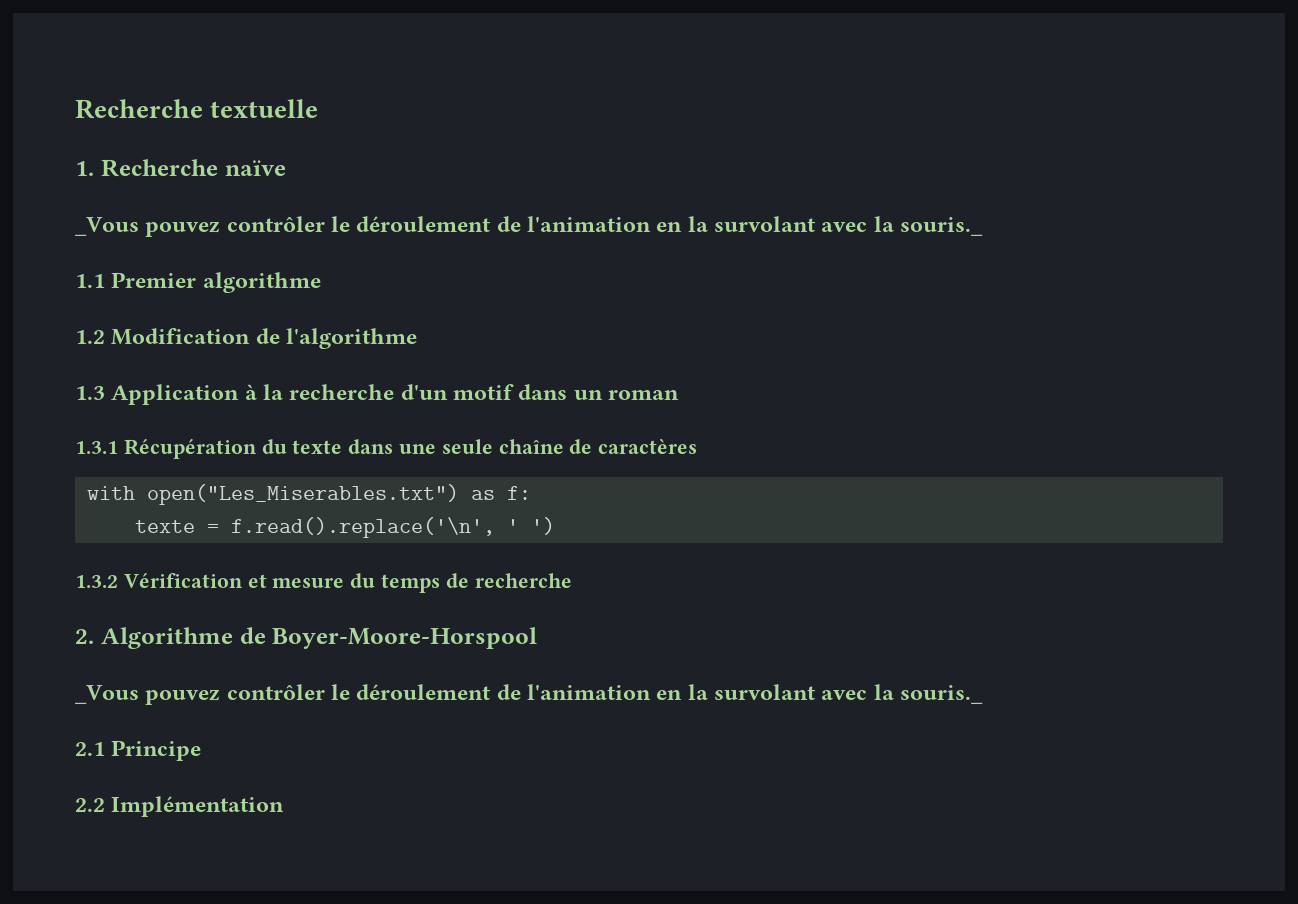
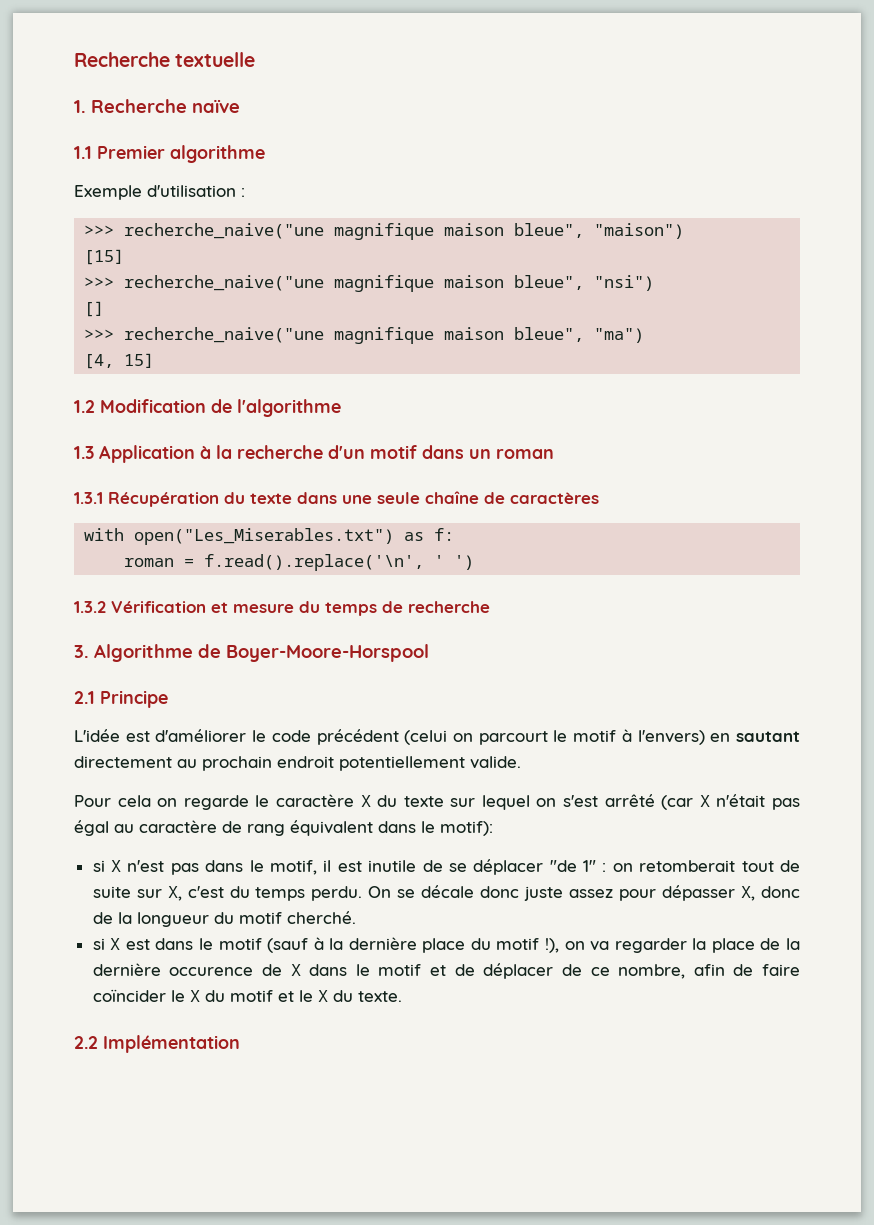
  1. Recherche naïve
- _Vous pouvez contrôler le déroulement de l'animation en la survolant avec la souris._
  1.1 Premier algorithme
+ Exemple d'utilisation :
+ >>> recherche_naive("une magnifique maison bleue", "maison")
+ [15]
+ >>> recherche_naive("une magnifique maison bleue", "nsi")
+ []
+ >>> recherche_naive("une magnifique maison bleue", "ma")
+ [4, 15]
- texte = f.read().replace('\n', ' ')
+ roman = f.read().replace('\n', ' ')
- 2. Algorithme de Boyer-Moore-Horspool
- _Vous pouvez contrôler le déroulement de l'animation en la survolant avec la souris._
+ 3. Algorithme de Boyer-Moore-Horspool
  2.1 Principe
+ L'idée est d'améliorer le code précédent (celui on parcourt le motif à l'envers) en sautant directement au prochain endroit potentiellement valide.
+ Pour cela on regarde le caractère X du texte sur lequel on s'est arrêté (car X n'était pas égal au caractère de rang équivalent dans le motif):
+ si X n'est pas dans le motif, il est inutile de se déplacer "de 1" : on retomberait tout de suite sur X, c'est du temps perdu. On se décale donc juste assez pour dépasser X, donc de la longueur du motif cherché.
+ si X est dans le motif (sauf à la dernière place du motif !), on va regarder la place de la dernière occurence de X dans le motif et de déplacer de ce nombre, afin de faire coïncider le X du motif et le X du texte.

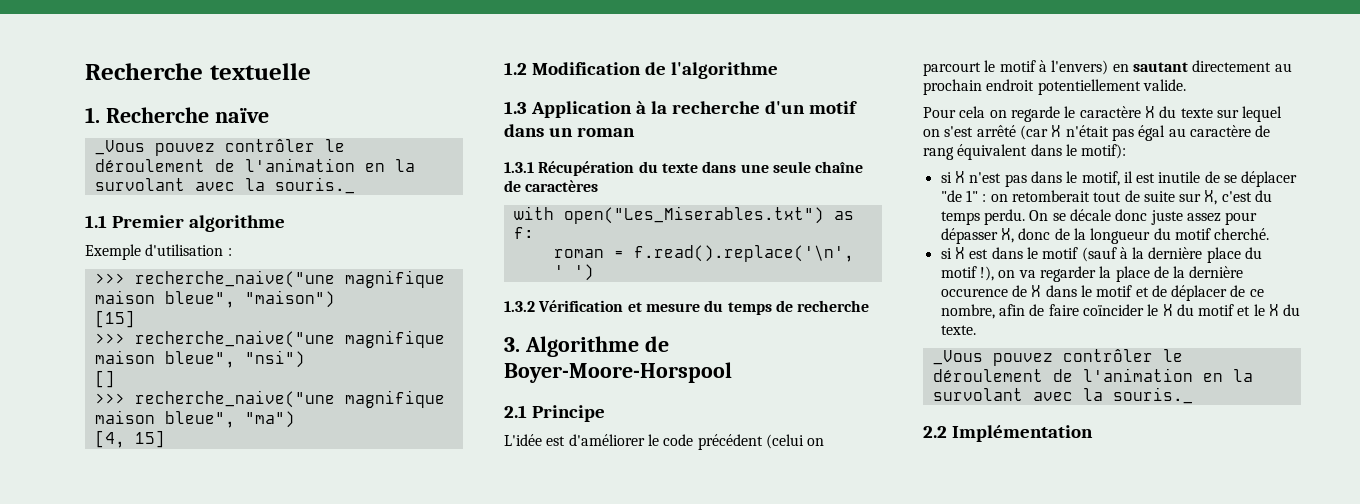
  1. Recherche naïve
+ _Vous pouvez contrôler le déroulement de l'animation en la survolant avec la souris._
  si X est dans le motif (sauf à la dernière place du motif !), on va regarder la place de la dernière occurence de X dans le motif et de déplacer de ce nombre, afin de faire coïncider le X du motif et le X du texte.
+ _Vous pouvez contrôler le déroulement de l'animation en la survolant avec la souris._

